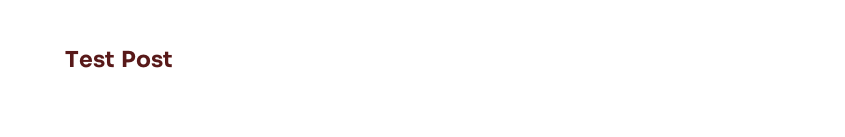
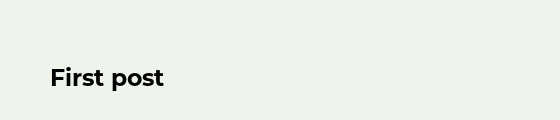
- Test Post
+ First post

